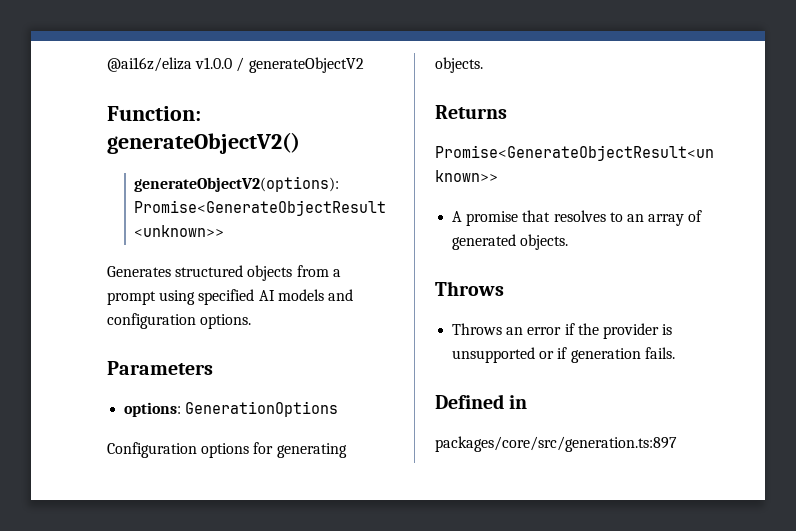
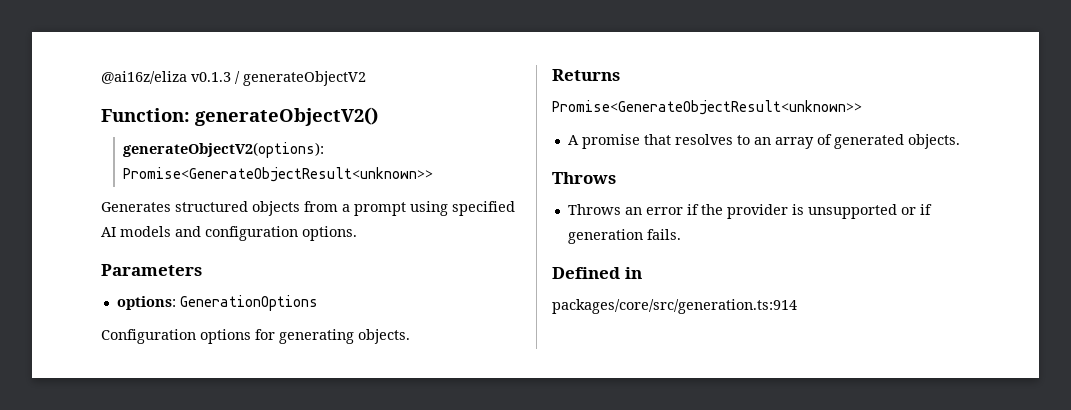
- @ai16z/eliza v1.0.0 / generateObjectV2
+ @ai16z/eliza v0.1.3 / generateObjectV2
- packages/core/src/generation.ts:897
+ packages/core/src/generation.ts:914

